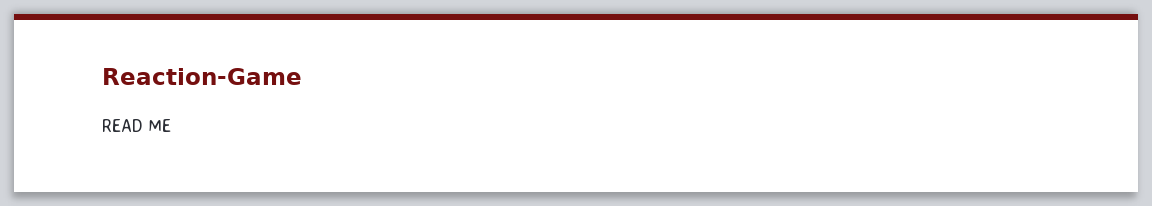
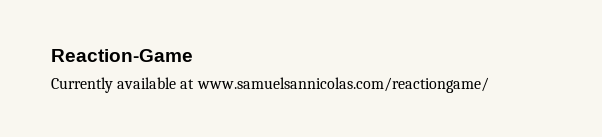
- READ ME
+ Currently available at www.samuelsannicolas.com/reactiongame/

